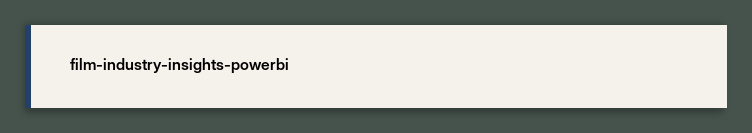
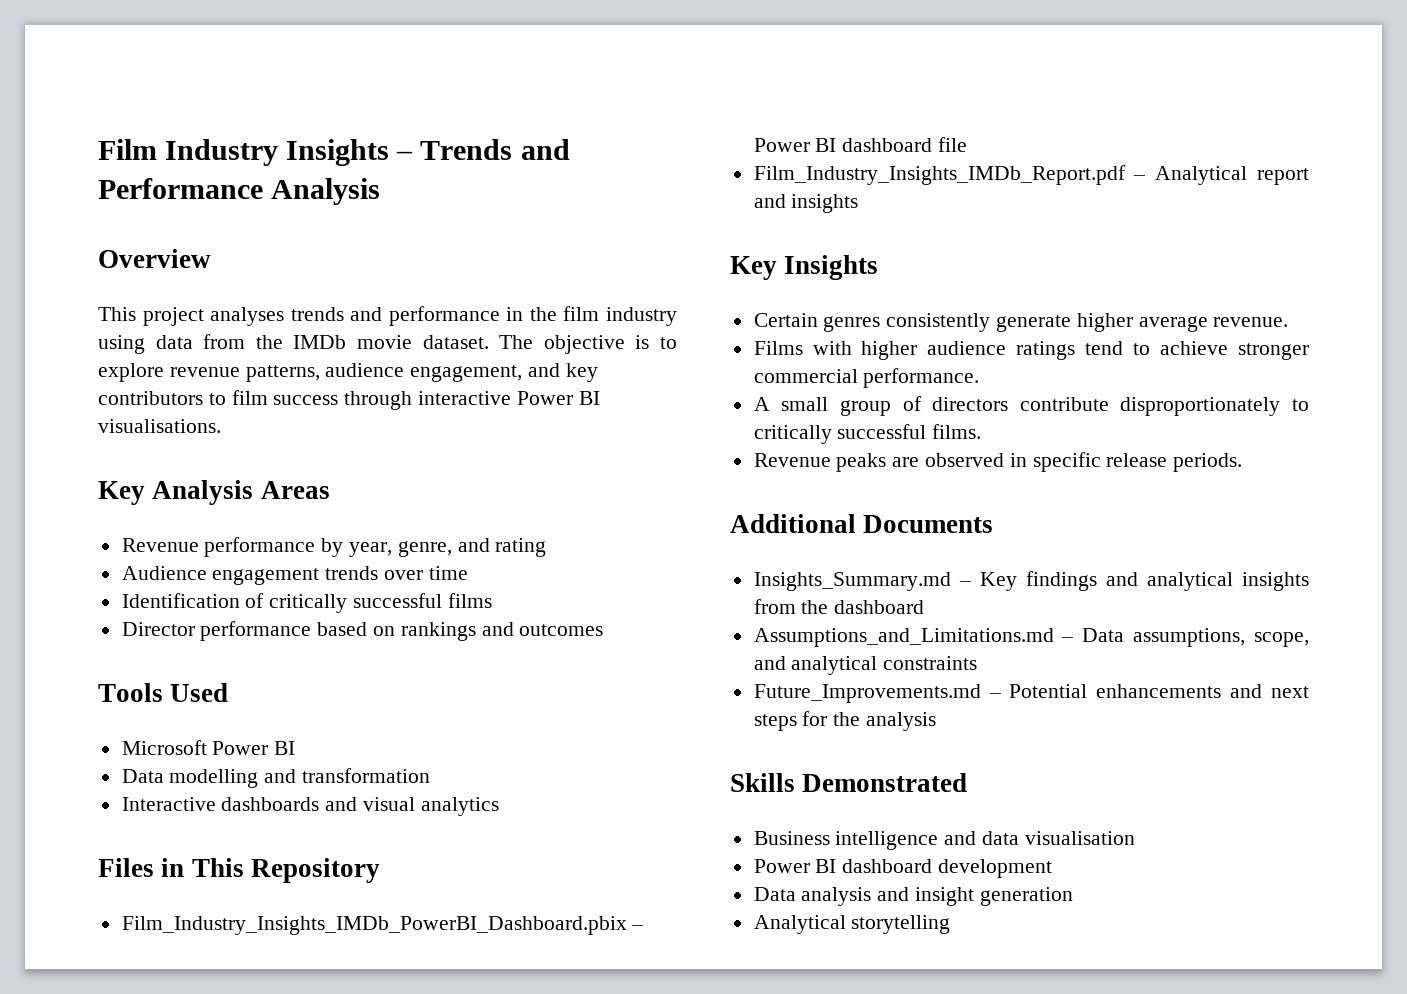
- film-industry-insights-powerbi
+ Film Industry Insights – Trends and Performance Analysis
+ Overview
+ This project analyses trends and performance in the film industry using data from the IMDb movie dataset. The objective is to explore revenue patterns, audience engagement, and key contributors to film success through interactive Power BI visualisations.
+ Key Analysis Areas
+ Revenue performance by year, genre, and rating
+ Audience engagement trends over time
+ Identification of critically successful films
+ Director performance based on rankings and outcomes
+ Tools Used
+ Microsoft Power BI
+ Data modelling and transformation
+ Interactive dashboards and visual analytics
+ Files in This Repository
+ Film_Industry_Insights_IMDb_PowerBI_Dashboard.pbix – Power BI dashboard file
+ Film_Industry_Insights_IMDb_Report.pdf – Analytical report and insights
+ Key Insights
+ Certain genres consistently generate higher average revenue.
+ Films with higher audience ratings tend to achieve stronger commercial performance.
+ A small group of directors contribute disproportionately to critically successful films.
+ Revenue peaks are observed in specific release periods.
+ Additional Documents
+ Insights_Summary.md – Key findings and analytical insights from the dashboard
+ Assumptions_and_Limitations.md – Data assumptions, scope, and analytical constraints
+ Future_Improvements.md – Potential enhancements and next steps for the analysis
+ Skills Demonstrated
+ Business intelligence and data visualisation
+ Power BI dashboard development
+ Data analysis and insight generation
+ Analytical storytelling

